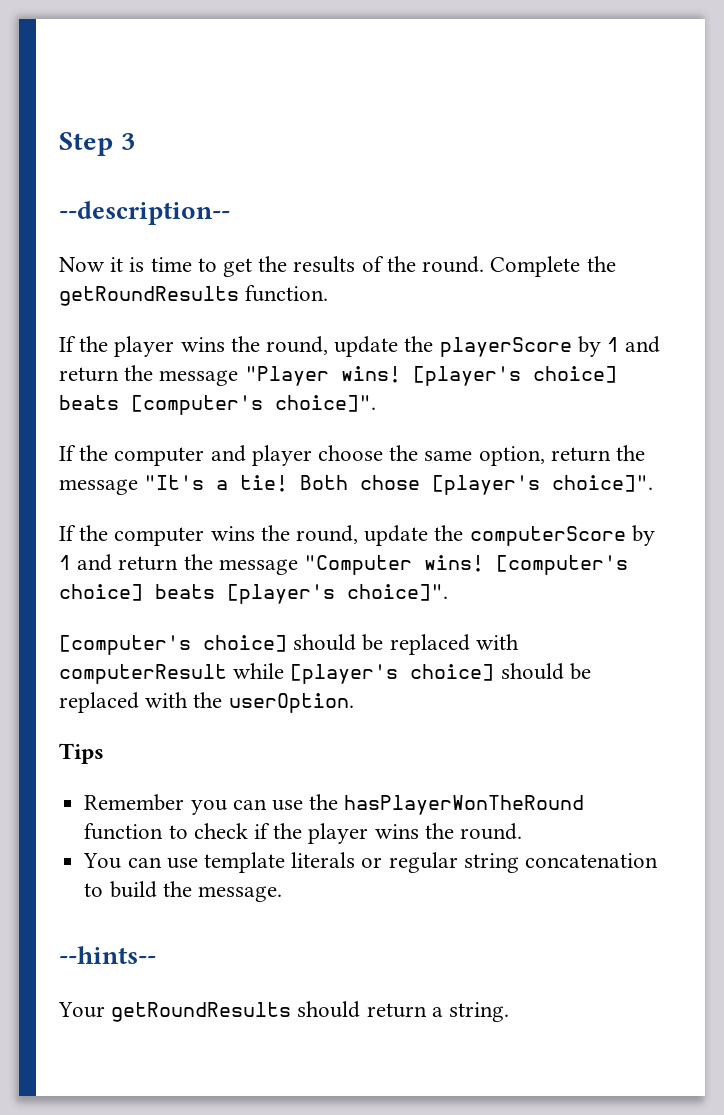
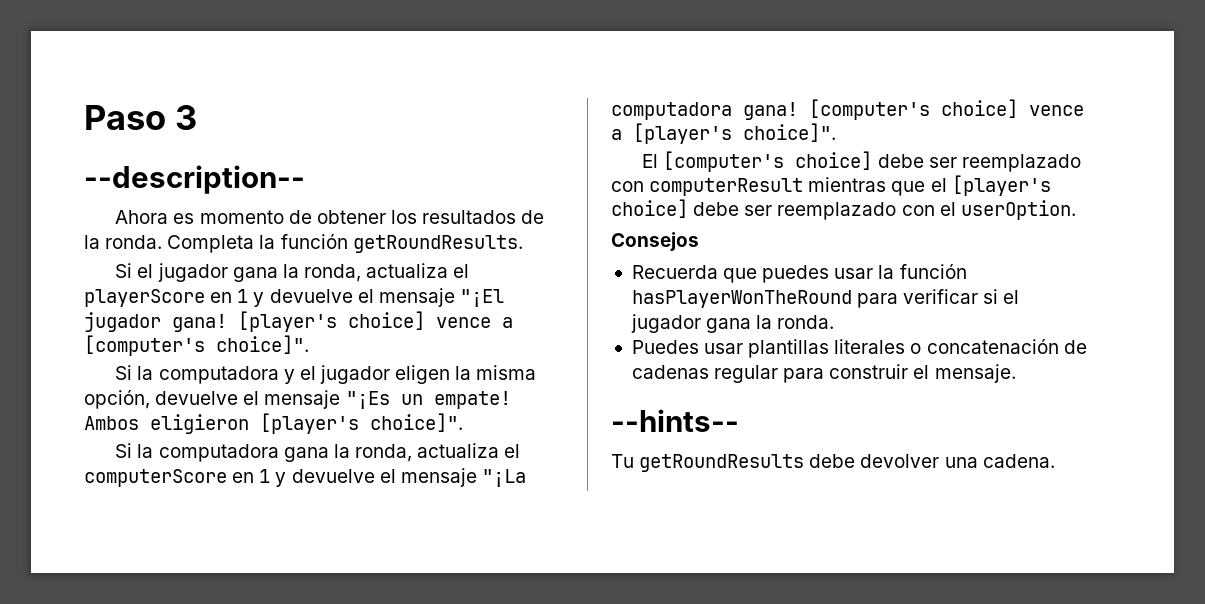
- Step 3
+ Paso 3
- Now it is time to get the results of the round. Complete the getRoundResults function.
- If the player wins the round, update the playerScore by 1 and return the message "Player wins! [player's choice] beats [computer's choice]".
- If the computer and player choose the same option, return the message "It's a tie! Both chose [player's choice]".
- If the computer wins the round, update the computerScore by 1 and return the message "Computer wins! [computer's choice] beats [player's choice]".
- [computer's choice] should be replaced with computerResult while [player's choice] should be replaced with the userOption.
- Tips
- Remember you can use the hasPlayerWonTheRound function to check if the player wins the round.
- You can use template literals or regular string concatenation to build the message.
+ Ahora es momento de obtener los resultados de la ronda. Completa la función getRoundResults.
+ Si el jugador gana la ronda, actualiza el playerScore en 1 y devuelve el mensaje "¡El jugador gana! [player's choice] vence a [computer's choice]".
+ Si la computadora y el jugador eligen la misma opción, devuelve el mensaje "¡Es un empate! Ambos eligieron [player's choice]".
+ Si la computadora gana la ronda, actualiza el computerScore en 1 y devuelve el mensaje "¡La computadora gana! [computer's choice] vence a [player's choice]".
+ El [computer's choice] debe ser reemplazado con computerResult mientras que el [player's choice] debe ser reemplazado con el userOption.
+ Consejos
+ Recuerda que puedes usar la función hasPlayerWonTheRound para verificar si el jugador gana la ronda.
+ Puedes usar plantillas literales o concatenación de cadenas regular para construir el mensaje.
  --hints--
- Your getRoundResults should return a string.
+ Tu getRoundResults debe devolver una cadena.

